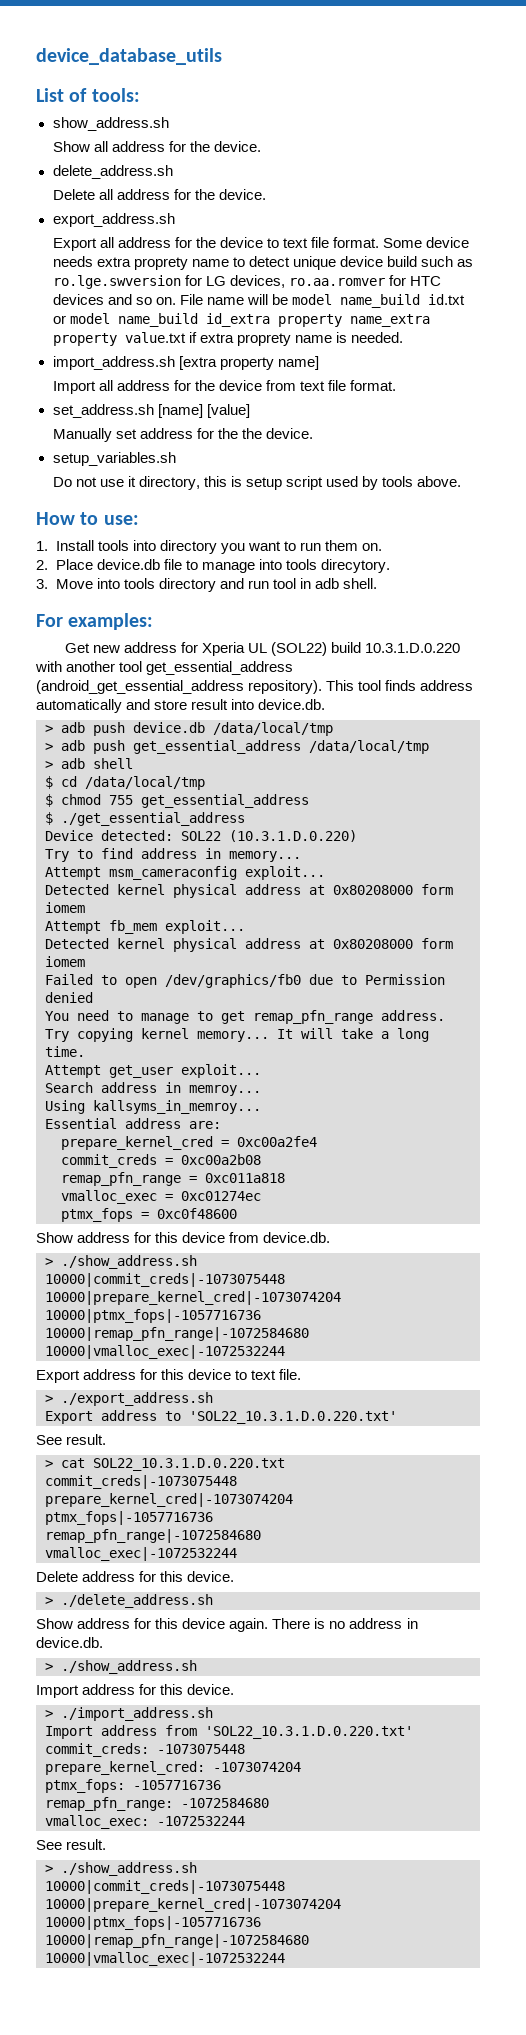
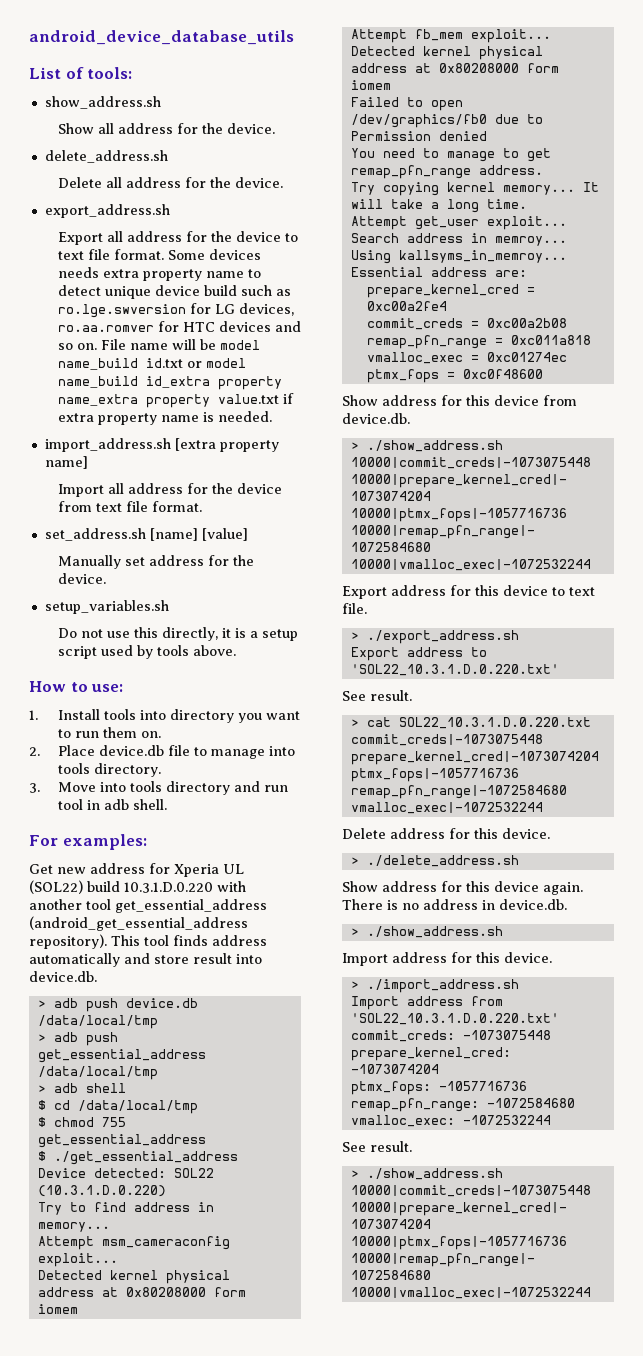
- device_database_utils
+ android_device_database_utils
- Some device needs extra proprety name to detect unique device build such as ro.lge.swversion for LG devices, ro.aa.romver for HTC devices and so on.
+ Some devices needs extra property name to detect unique device build such as ro.lge.swversion for LG devices, ro.aa.romver for HTC devices and so on.
- File name will be model name_build id.txt or model name_build id_extra property name_extra property value.txt if extra proprety name is needed.
+ File name will be model name_build id.txt or model name_build id_extra property name_extra property value.txt if extra property name is needed.
- Manually set address for the the device.
+ Manually set address for the device.
- Do not use it directory, this is setup script used by tools above.
+ Do not use this directly, it is a setup script used by tools above.
- 2. Place device.db file to manage into tools direcytory.
+ 2. Place device.db file to manage into tools directory.

